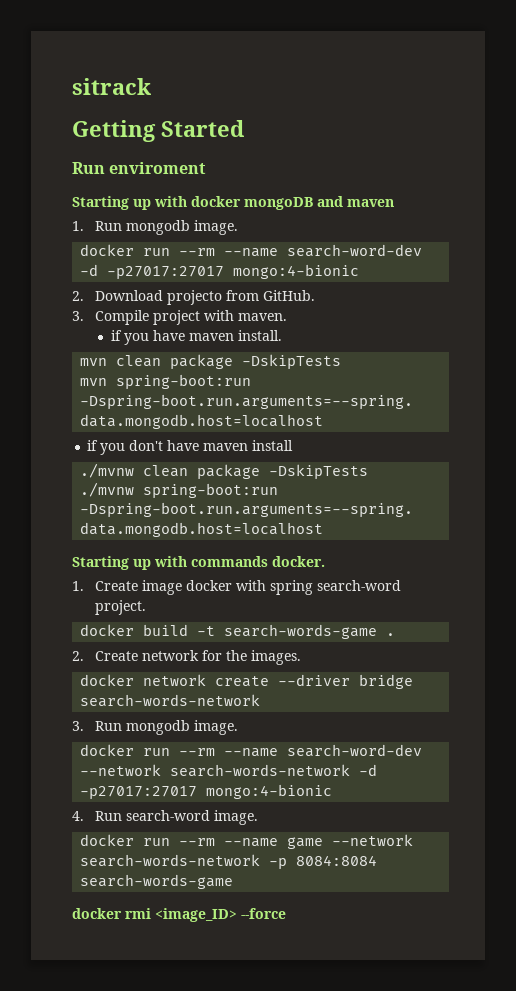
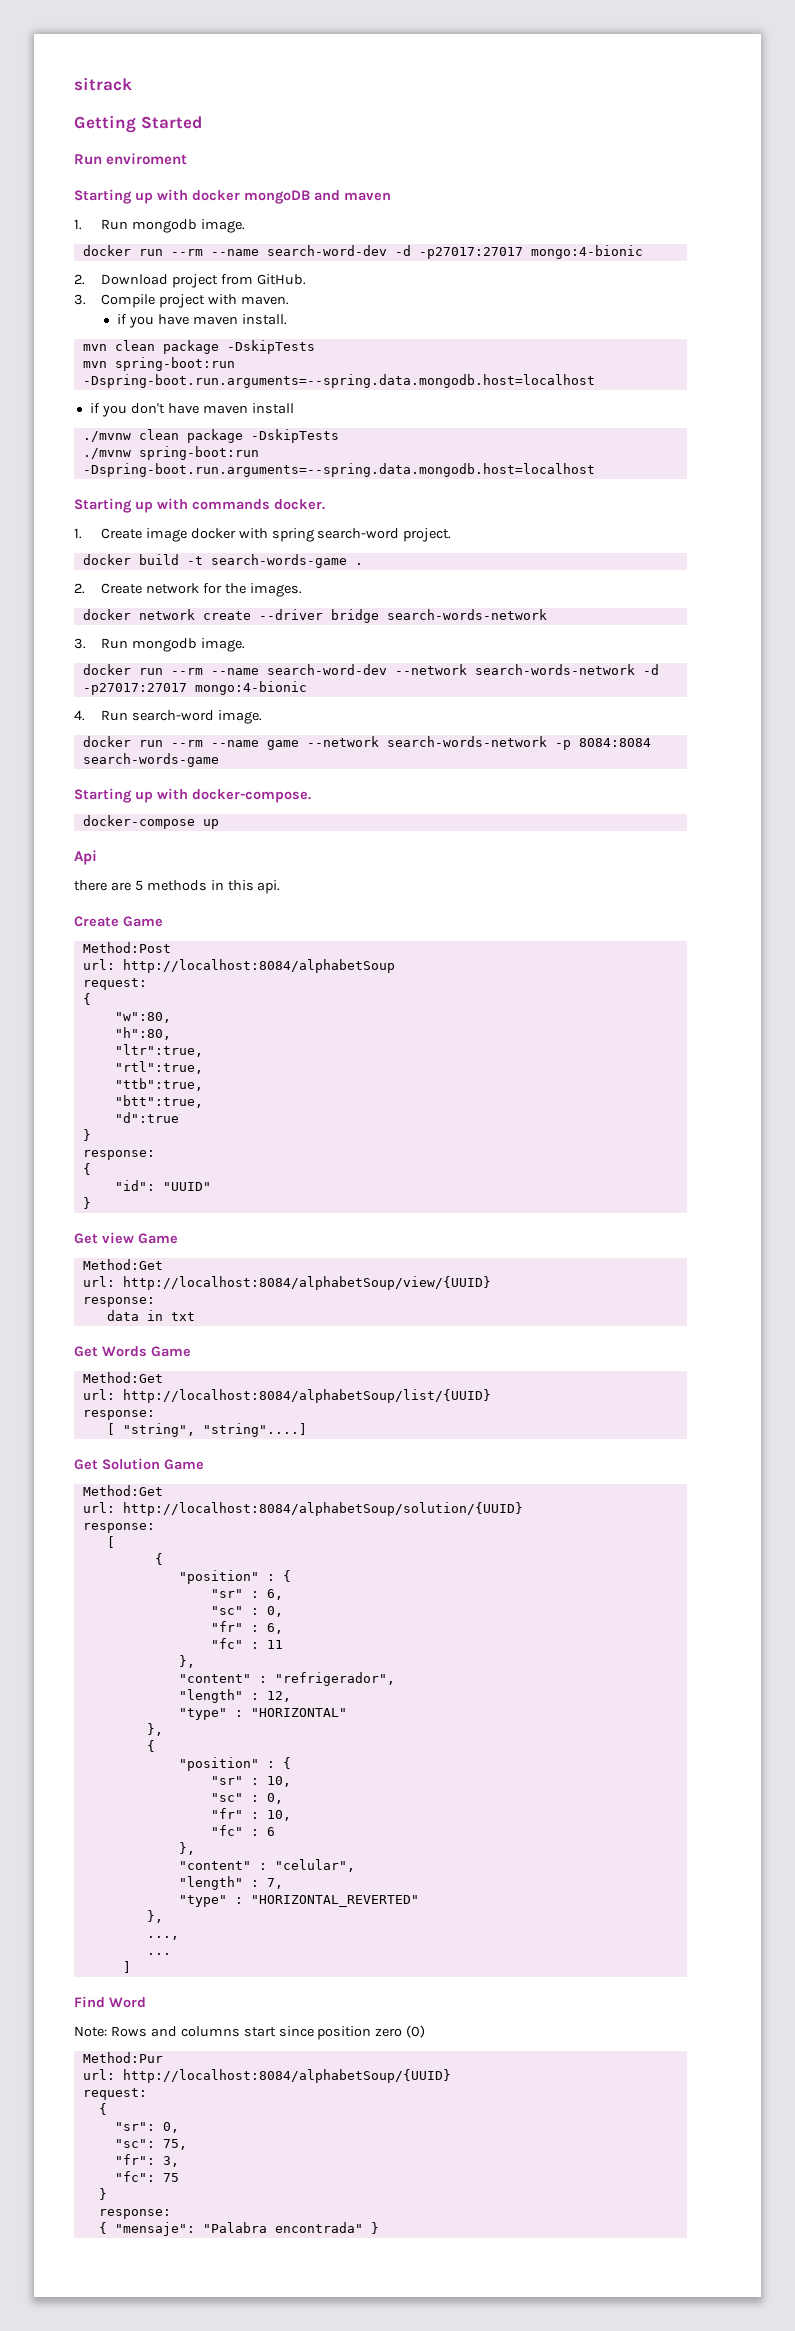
- 2. Download projecto from GitHub.
+ 2. Download project from GitHub.
- docker rmi <image_ID> --force
+ Starting up with docker-compose.
+ docker-compose up
+ Api
+ there are 5 methods in this api.
+ Create Game
+ Method:Post
+ url: http://localhost:8084/alphabetSoup
+ request:
+ {
+ "w":80,
+ "h":80,
+ "ltr":true,
+ "rtl":true,
+ "ttb":true,
+ "btt":true,
+ "d":true
+ }
+ response:
+ {
+ "id": "UUID"
+ }
+ Get view Game
+ Method:Get
+ url: http://localhost:8084/alphabetSoup/view/{UUID}
+ response:
+ data in txt
+ Get Words Game
+ Method:Get
+ url: http://localhost:8084/alphabetSoup/list/{UUID}
+ response:
+ [ "string", "string"....]
+ Get Solution Game
+ Method:Get
+ url: http://localhost:8084/alphabetSoup/solution/{UUID}
+ response:
+ [
+ {
+ "position" : {
+ "sr" : 6,
+ "sc" : 0,
+ "fr" : 6,
+ "fc" : 11
+ },
+ "content" : "refrigerador",
+ "length" : 12,
+ "type" : "HORIZONTAL"
+ },
+ {
+ "position" : {
+ "sr" : 10,
+ "sc" : 0,
+ "fr" : 10,
+ "fc" : 6
+ },
+ "content" : "celular",
+ "length" : 7,
+ "type" : "HORIZONTAL_REVERTED"
+ },
+ ...,
+ ...
+ ]
+ Find Word
+ Note: Rows and columns start since position zero (0)
+ Method:Pur
+ url: http://localhost:8084/alphabetSoup/{UUID}
+ request:
+ {
+ "sr": 0,
+ "sc": 75,
+ "fr": 3,
+ "fc": 75
+ }
+ response:
+ { "mensaje": "Palabra encontrada" }

